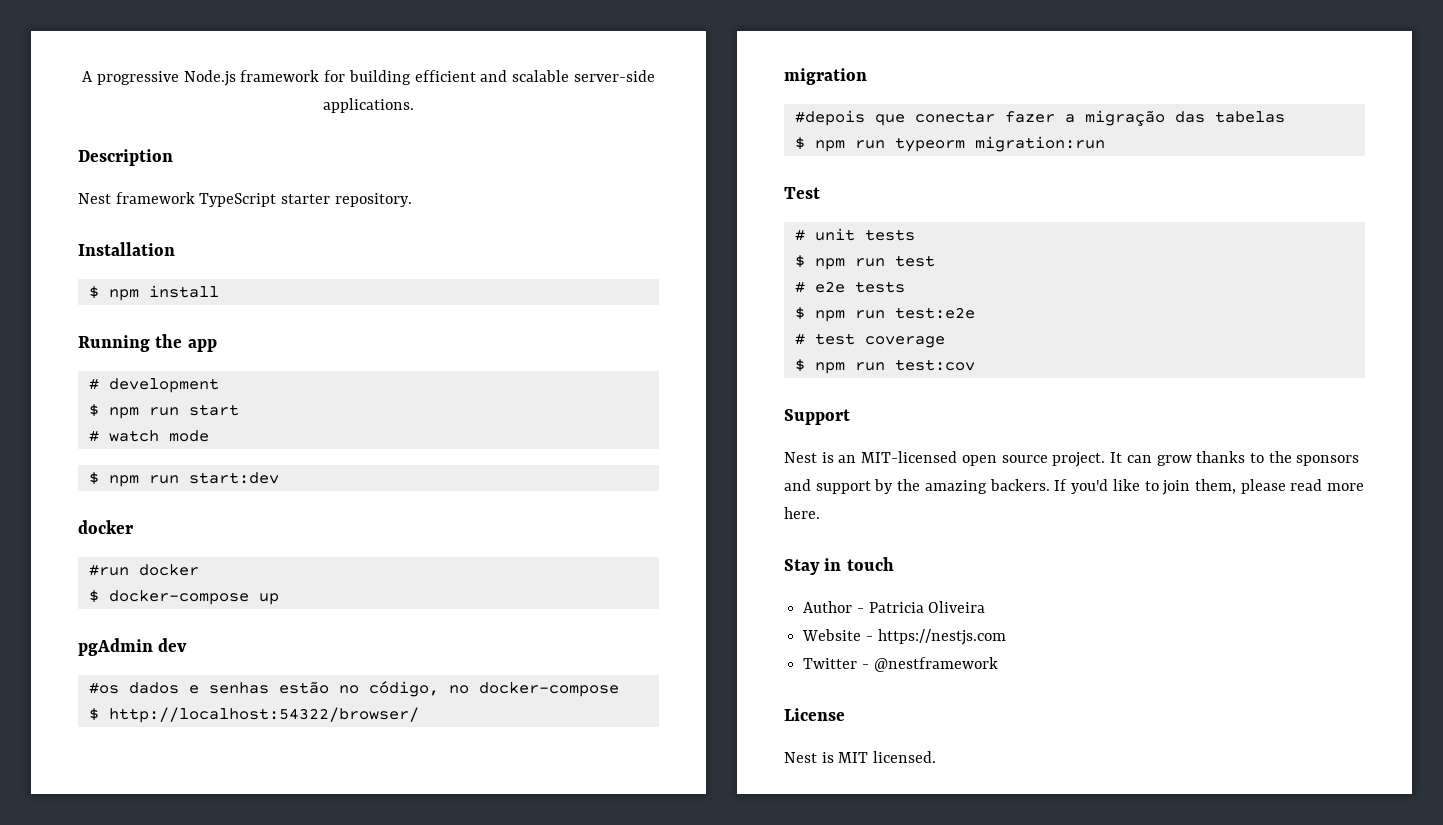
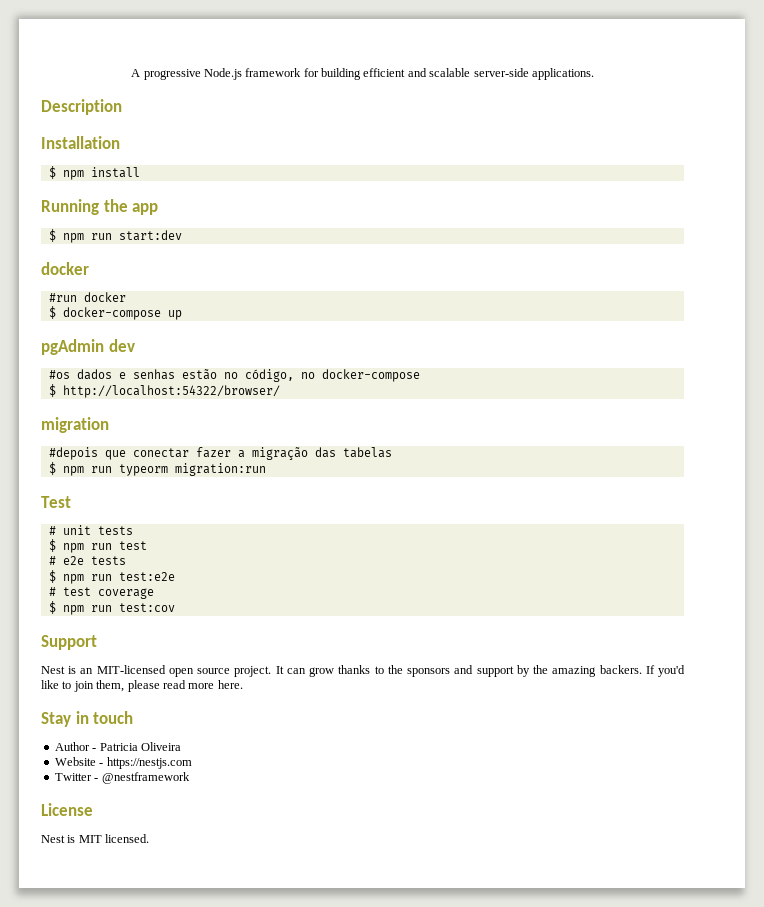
- Nest framework TypeScript starter repository.
- # development
- $ npm run start
- # watch mode

